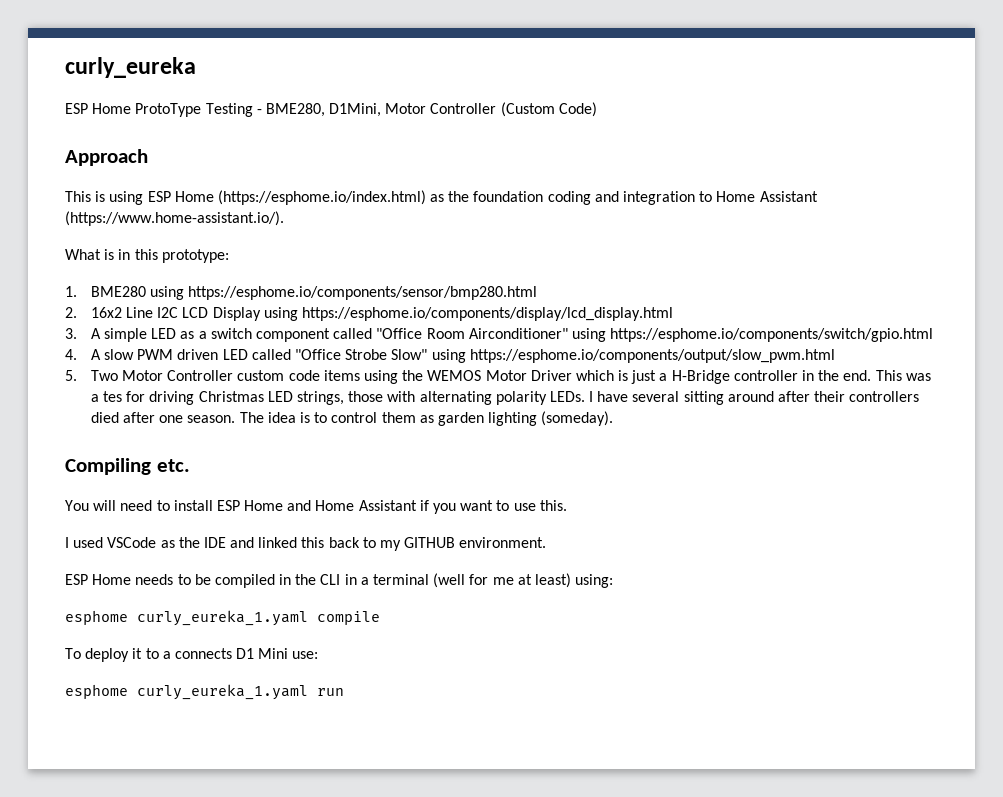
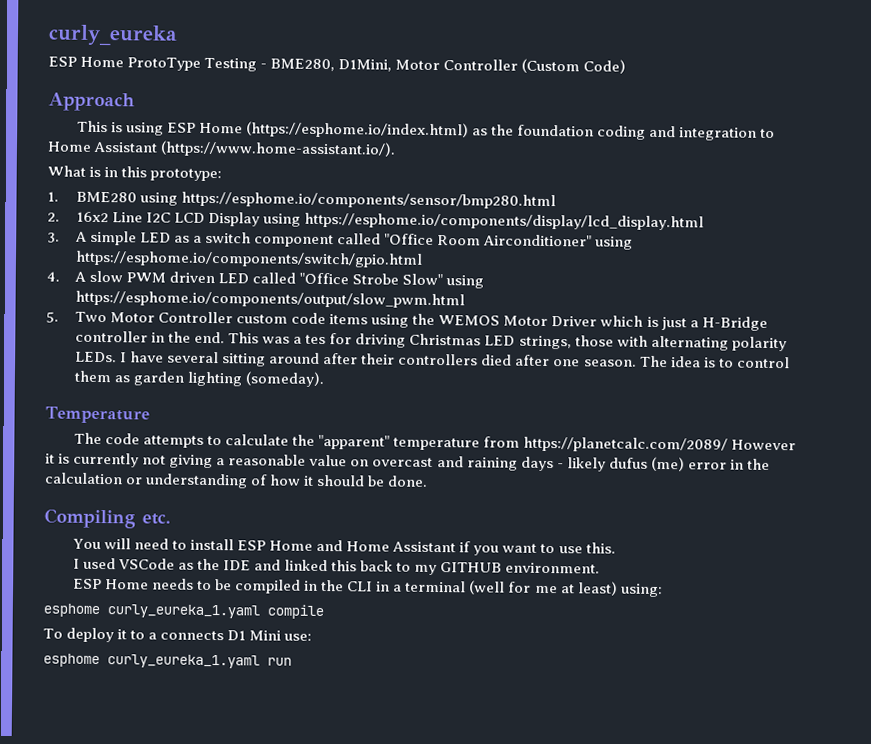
+ Temperature
+ The code attempts to calculate the "apparent" temperature from https://planetcalc.com/2089/ However it is currently not giving a reasonable value on overcast and raining days - likely dufus (me) error in the calculation or understanding of how it should be done.

